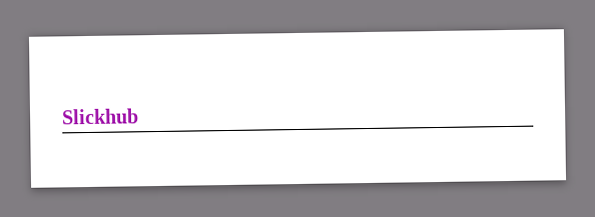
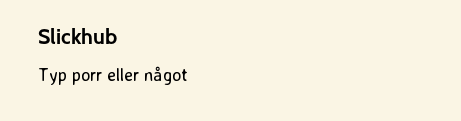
+ Typ porr eller något

